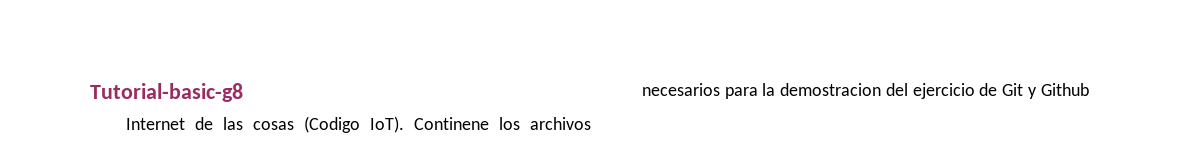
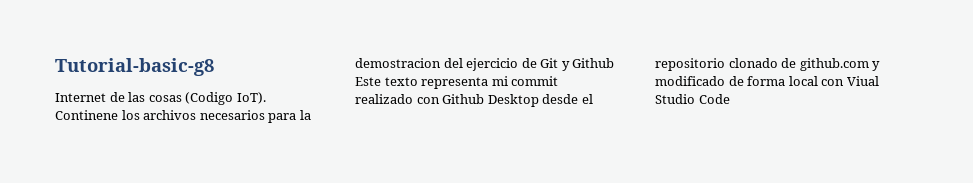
- Continene los archivos necesarios para la demostracion del ejercicio de Git y Github
+ Continene los archivos necesarios para la demostracion del ejercicio de Git y Github Este texto representa mi commit realizado con Github Desktop desde el repositorio clonado de github.com y modificado de forma local con Viual Studio Code

